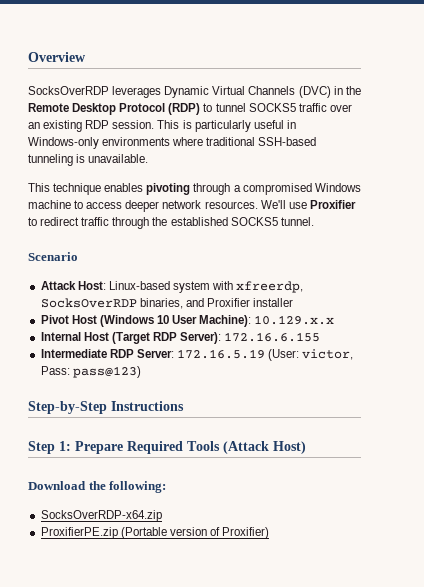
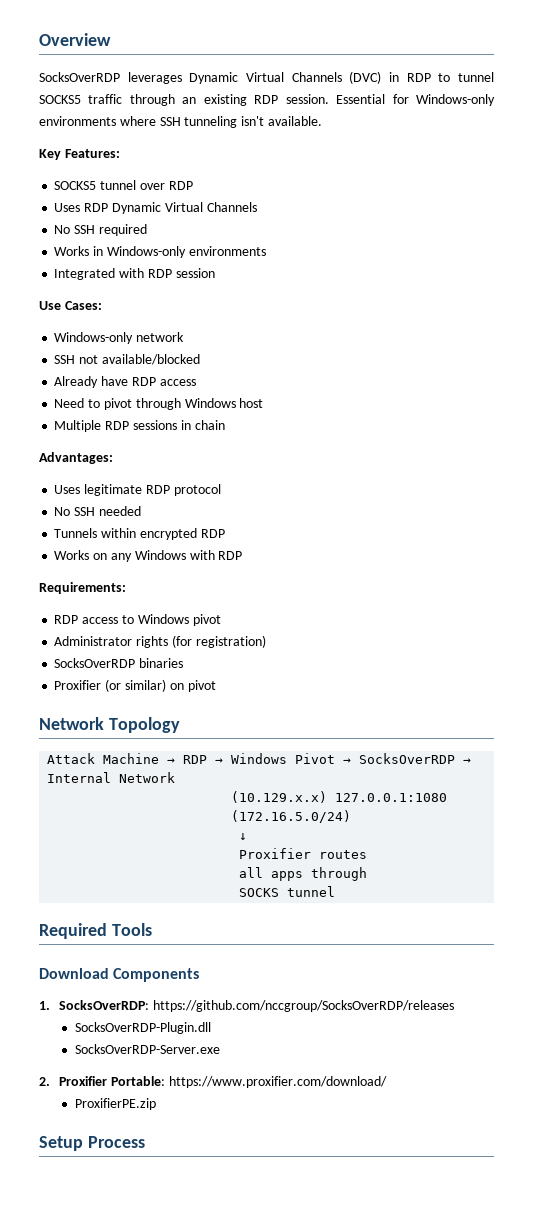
- SocksOverRDP leverages Dynamic Virtual Channels (DVC) in the Remote Desktop Protocol (RDP) to tunnel SOCKS5 traffic over an existing RDP session.
+ SocksOverRDP leverages Dynamic Virtual Channels (DVC) in RDP to tunnel SOCKS5 traffic through an existing RDP session.
- This is particularly useful in Windows-only environments where traditional SSH-based tunneling is unavailable.
- This technique enables pivoting through a compromised Windows machine to access deeper network resources. We'll use Proxifier to redirect traffic through the established SOCKS5 tunnel.
- Scenario
- Attack Host: Linux-based system with xfreerdp, SocksOverRDP binaries, and Proxifier installer
- Pivot Host (Windows 10 User Machine): 10.129.x.x
- Internal Host (Target RDP Server): 172.16.6.155
- Intermediate RDP Server: 172.16.5.19 (User: victor, Pass: pass@123)
- Step-by-Step Instructions
- Step 1: Prepare Required Tools (Attack Host)
+ Essential for Windows-only environments where SSH tunneling isn't available.
+ Key Features:
+ SOCKS5 tunnel over RDP
+ Uses RDP Dynamic Virtual Channels
+ No SSH required
+ Works in Windows-only environments
+ Integrated with RDP session
+ Use Cases:
+ Windows-only network
+ SSH not available/blocked
+ Already have RDP access
+ Need to pivot through Windows host
+ Multiple RDP sessions in chain
+ Advantages:
+ Uses legitimate RDP protocol
+ No SSH needed
+ Tunnels within encrypted RDP
+ Works on any Windows with RDP
+ Requirements:
+ RDP access to Windows pivot
+ Administrator rights (for registration)
+ SocksOverRDP binaries
+ Proxifier (or similar) on pivot
+ Network Topology
+ Attack Machine → RDP → Windows Pivot → SocksOverRDP → Internal Network
+ (10.129.x.x) 127.0.0.1:1080 (172.16.5.0/24)
+ ↓
+ Proxifier routes
+ all apps through
+ SOCKS tunnel
+ Required Tools
- Download the following:
- SocksOverRDP-x64.zip
- ProxifierPE.zip (Portable version of Proxifier)
+ Download Components
+ 1. SocksOverRDP: https://github.com/nccgroup/SocksOverRDP/releases
+ SocksOverRDP-Plugin.dll
+ SocksOverRDP-Server.exe
+ 2. Proxifier Portable: https://www.proxifier.com/download/
+ ProxifierPE.zip
+ Setup Process

